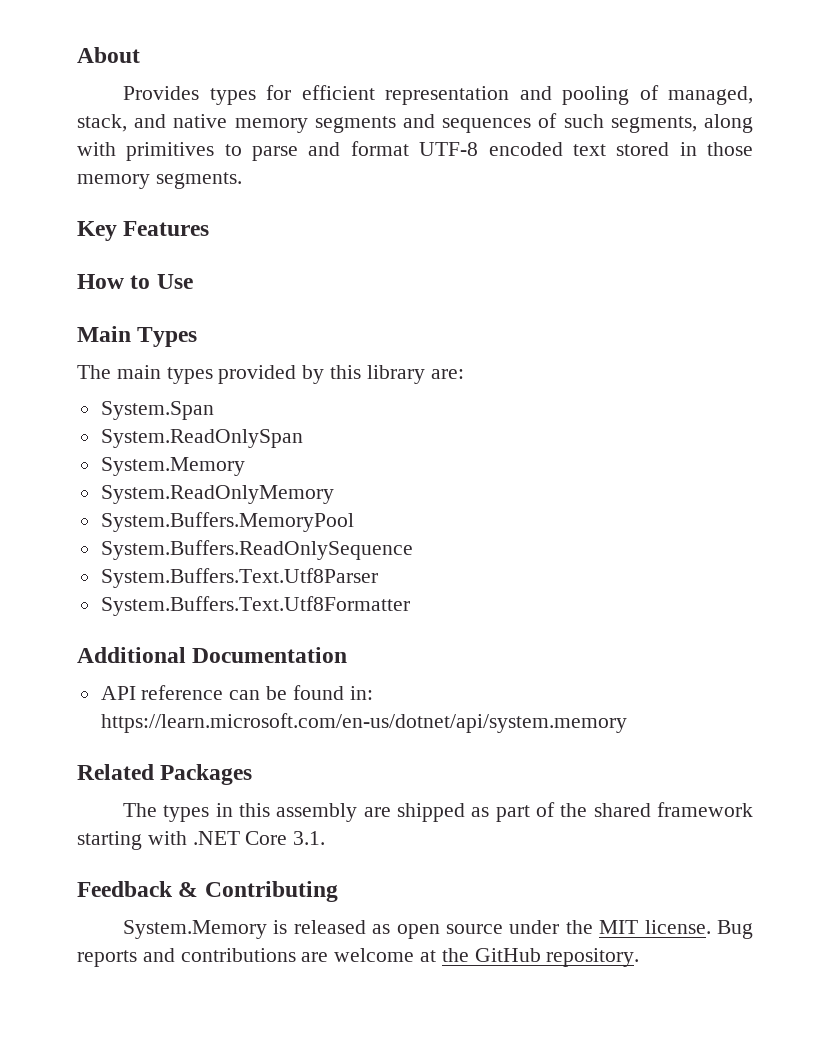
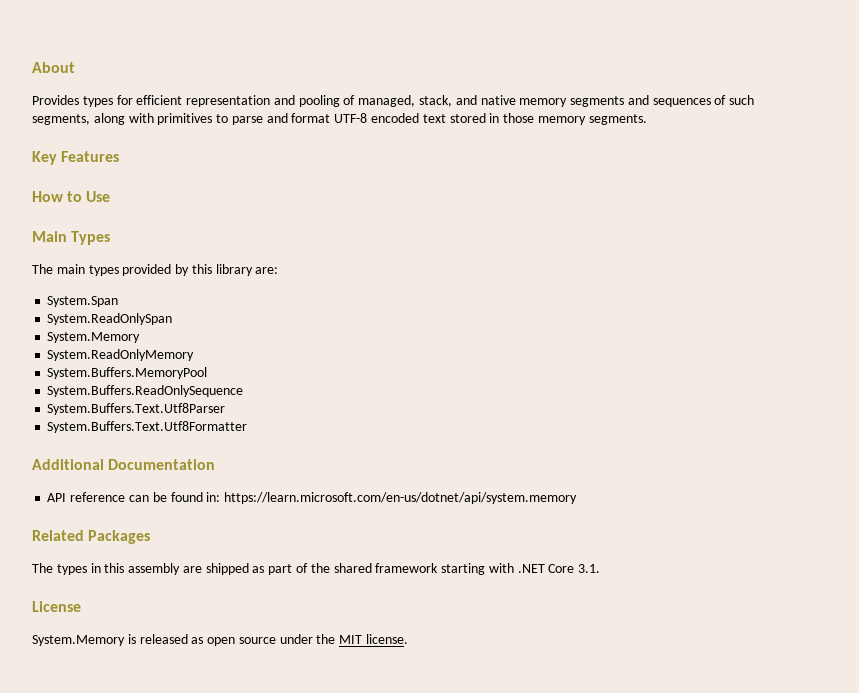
- Feedback & Contributing
+ License
- Bug reports and contributions are welcome at the GitHub repository.

